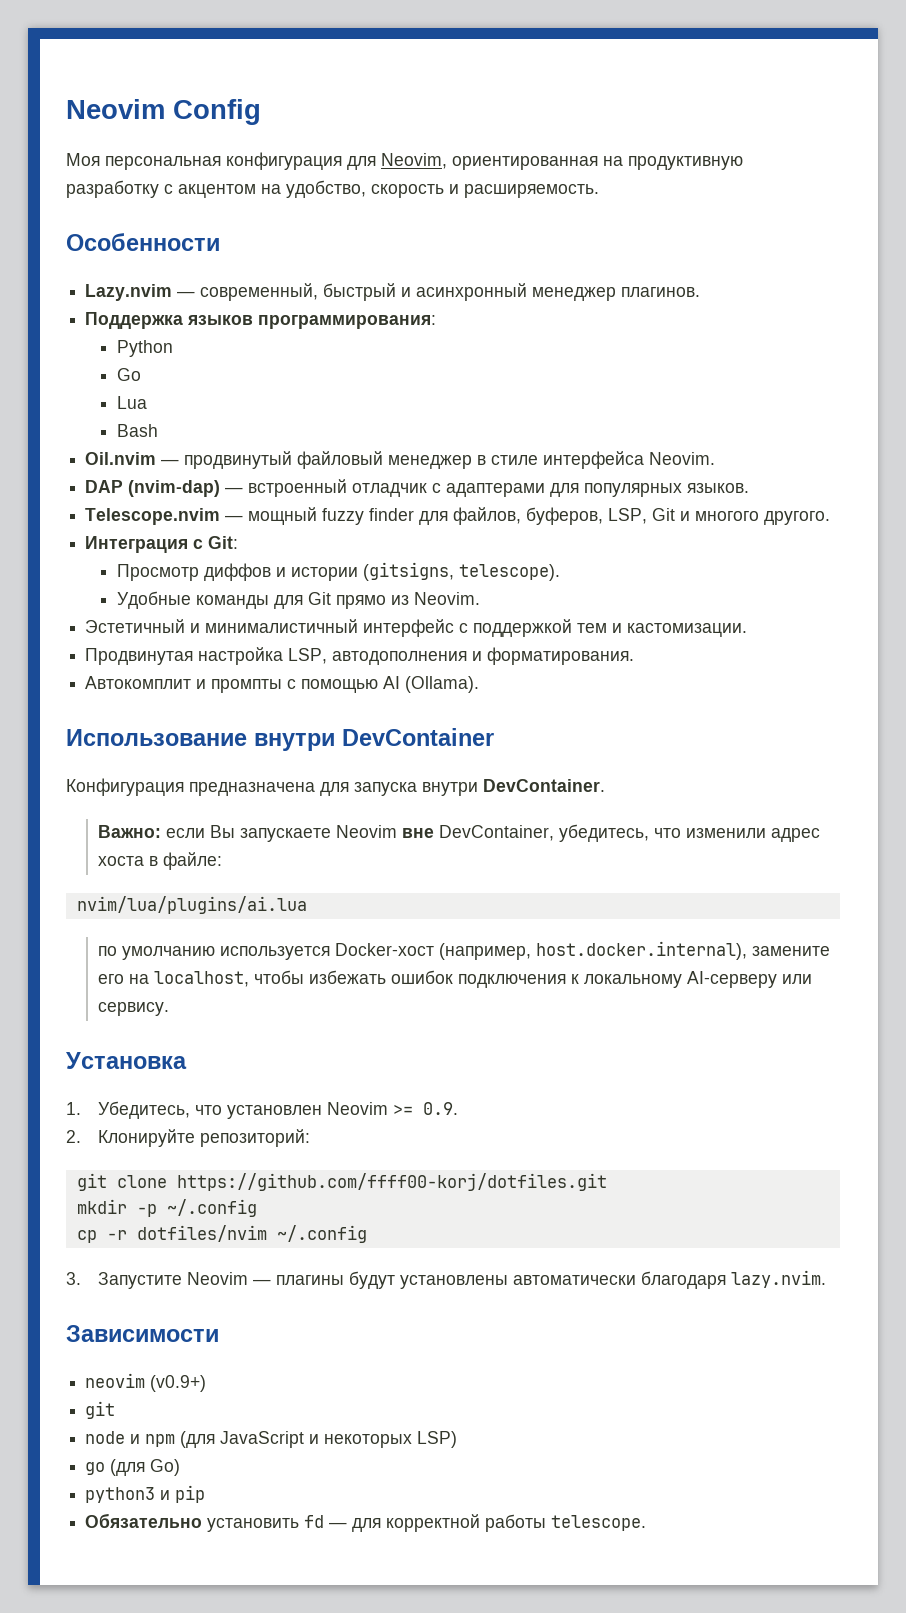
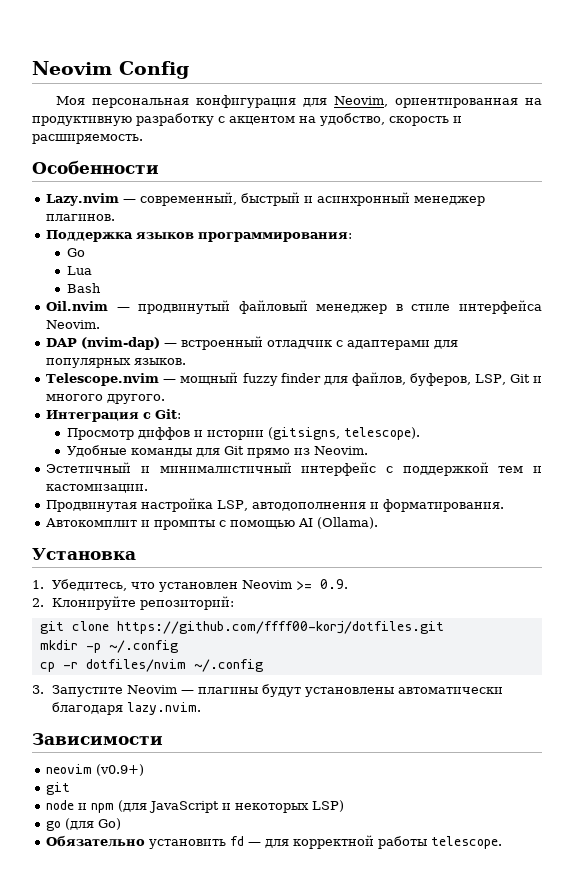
- Python
- Использование внутри DevContainer
- Конфигурация предназначена для запуска внутри DevContainer.
- Важно: если Вы запускаете Neovim вне DevContainer, убедитесь, что изменили адрес хоста в файле:
- nvim/lua/plugins/ai.lua
- по умолчанию используется Docker-хост (например, host.docker.internal), замените его на localhost, чтобы избежать ошибок подключения к локальному AI-серверу или сервису.
- python3 и pip

